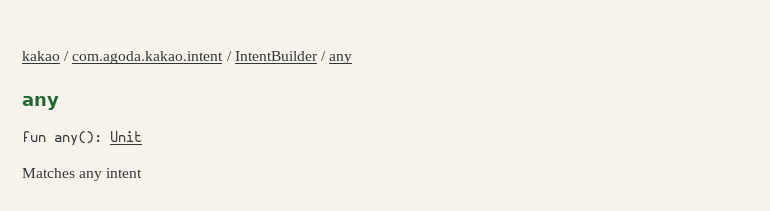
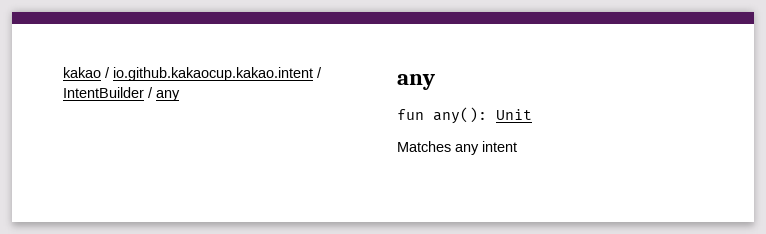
- kakao / com.agoda.kakao.intent / IntentBuilder / any
+ kakao / io.github.kakaocup.kakao.intent / IntentBuilder / any

